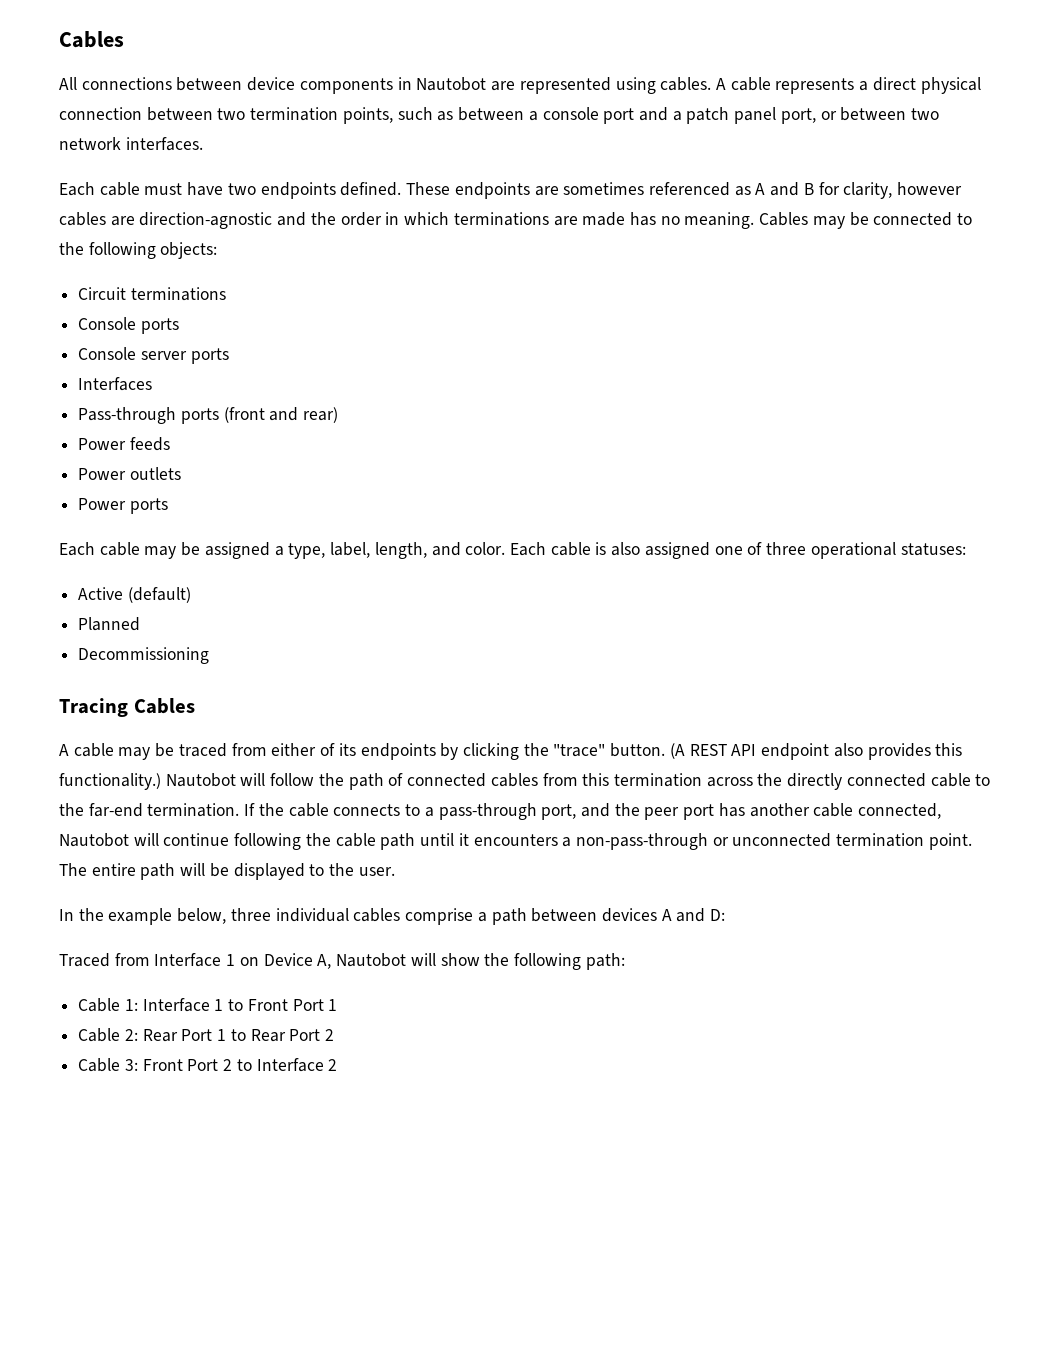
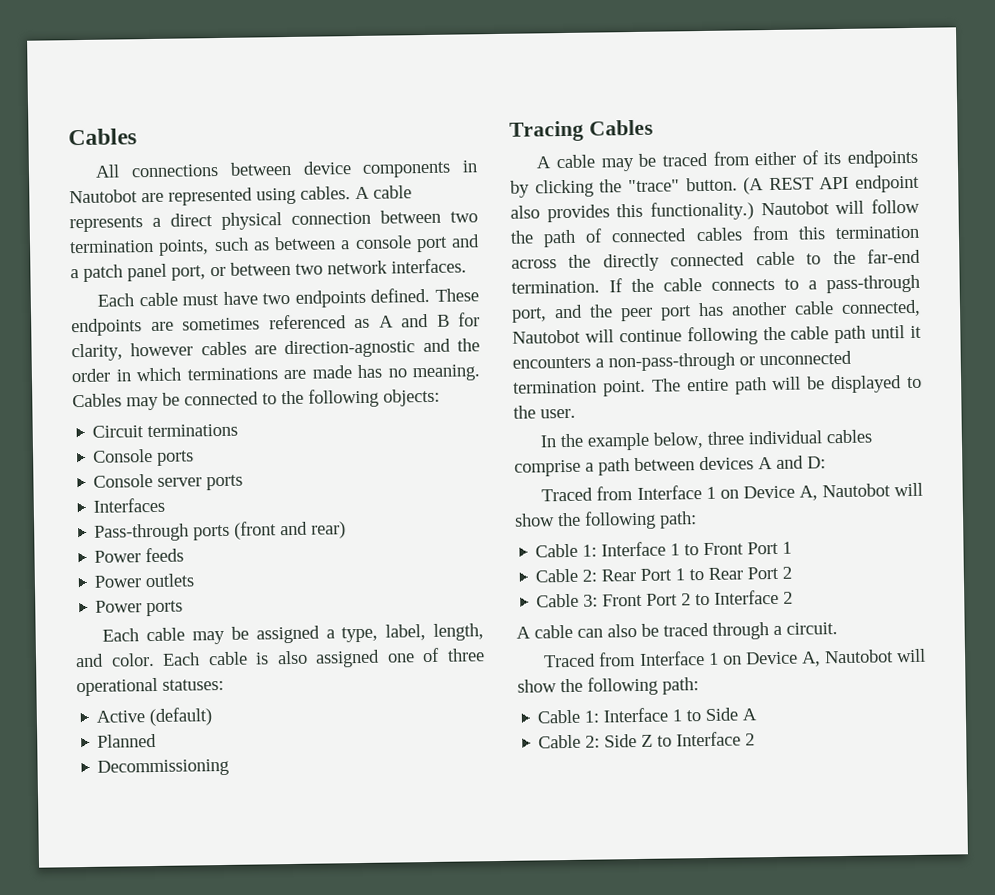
+ A cable can also be traced through a circuit.
+ Traced from Interface 1 on Device A, Nautobot will show the following path:
+ Cable 1: Interface 1 to Side A
+ Cable 2: Side Z to Interface 2

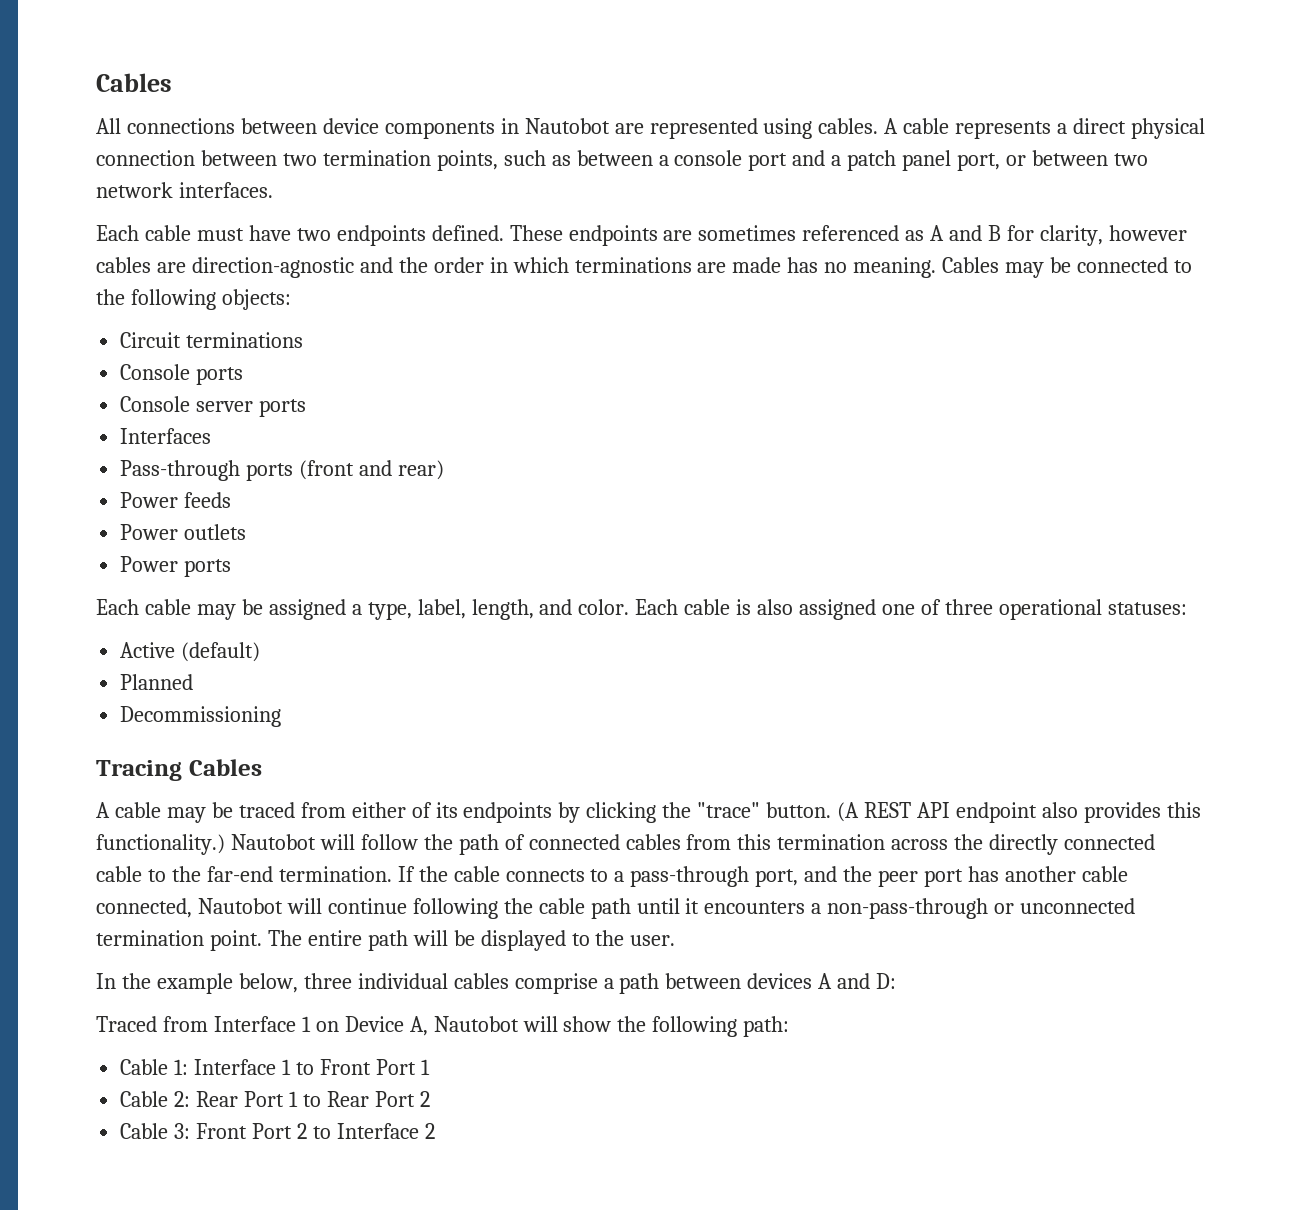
- A cable can also be traced through a circuit.
- Traced from Interface 1 on Device A, Nautobot will show the following path:
- Cable 1: Interface 1 to Side A
- Cable 2: Side Z to Interface 2

